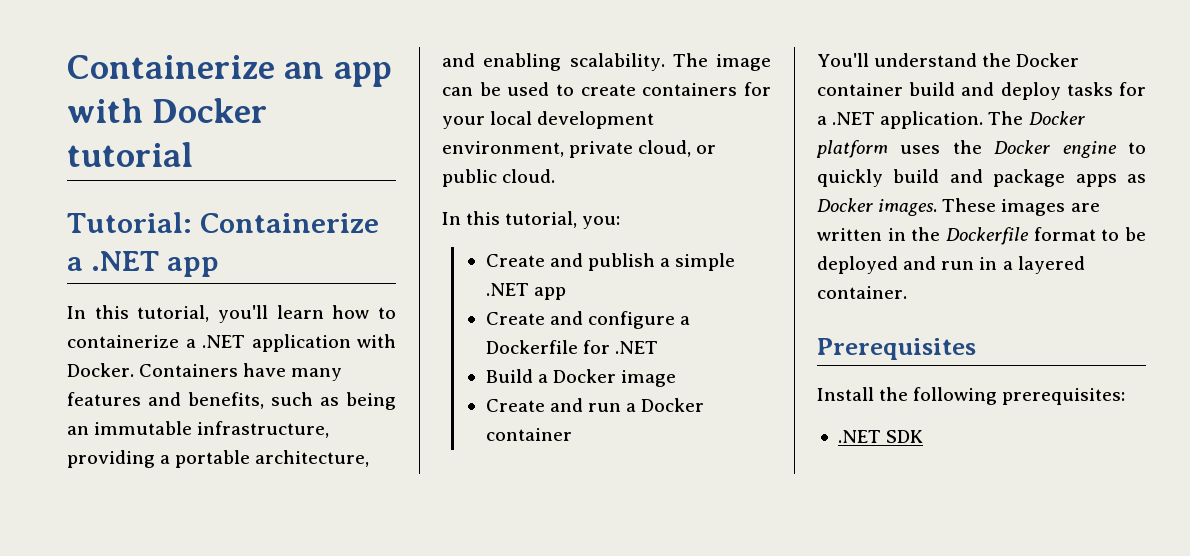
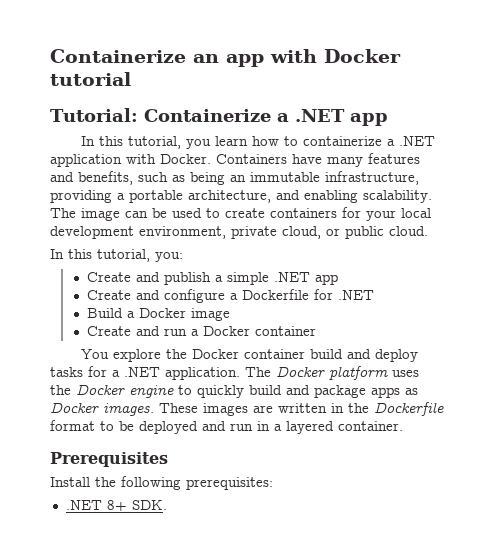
- In this tutorial, you'll learn how to containerize a .NET application with Docker.
+ In this tutorial, you learn how to containerize a .NET application with Docker.
- You'll understand the Docker container build and deploy tasks for a .NET application.
+ You explore the Docker container build and deploy tasks for a .NET application.
- .NET SDK
+ .NET 8+ SDK.

